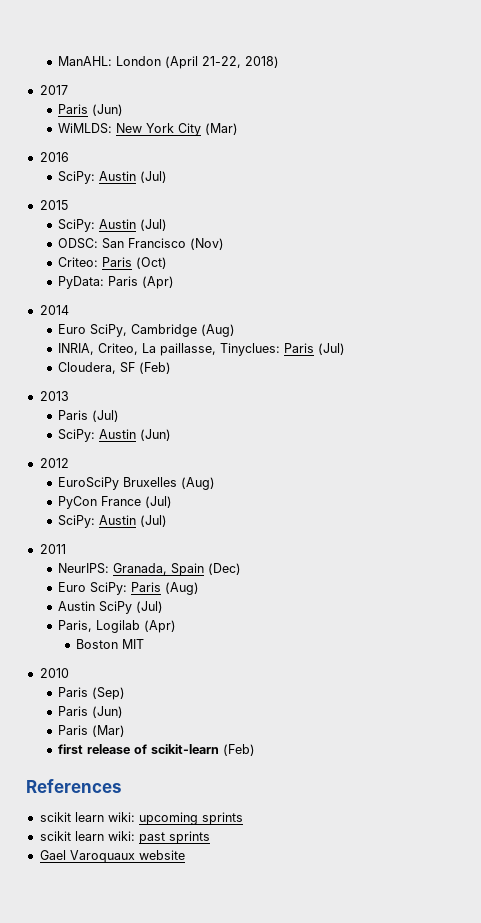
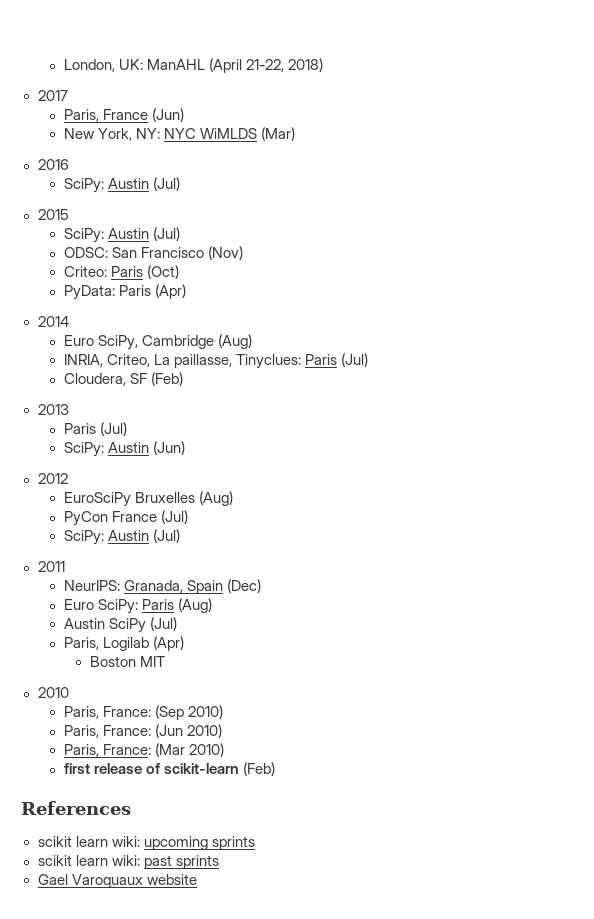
- ManAHL: London (April 21-22, 2018)
+ London, UK: ManAHL (April 21-22, 2018)
  2017
- Paris (Jun)
- WiMLDS: New York City (Mar)
+ Paris, France (Jun)
+ New York, NY: NYC WiMLDS (Mar)
- Paris (Sep)
- Paris (Jun)
- Paris (Mar)
+ Paris, France: (Sep 2010)
+ Paris, France: (Jun 2010)
+ Paris, France: (Mar 2010)

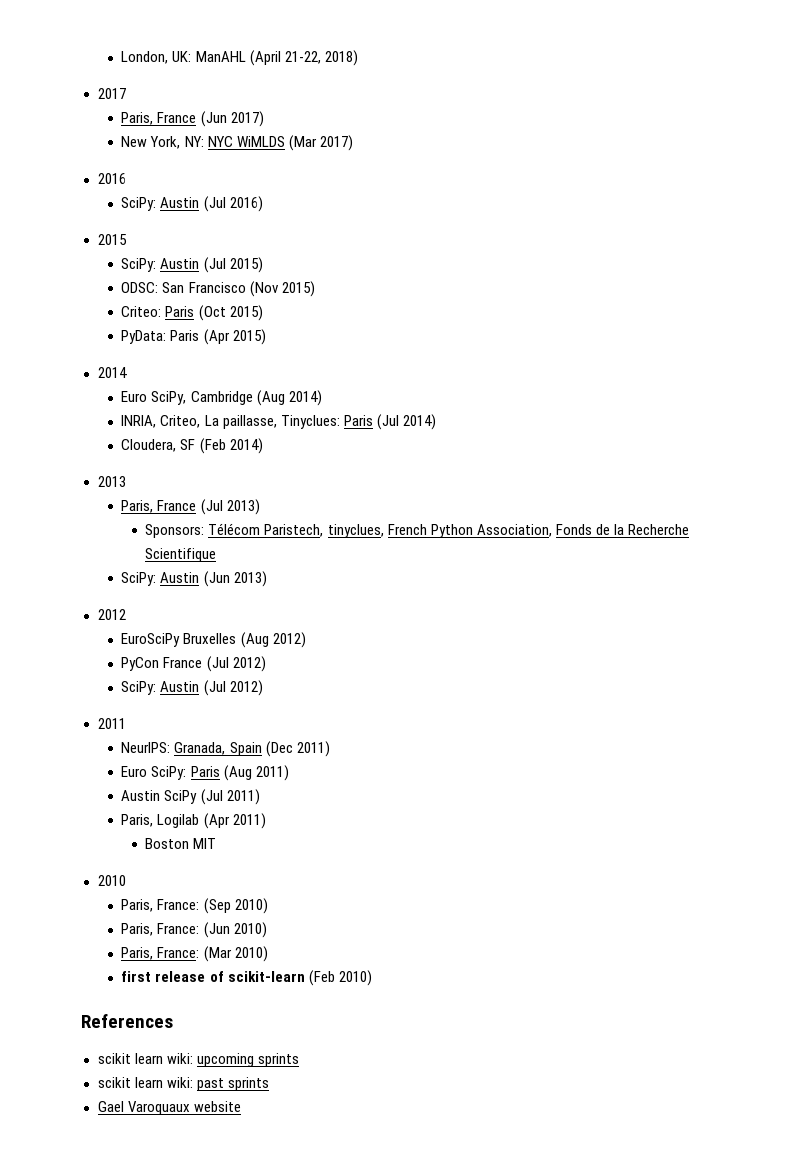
- Paris, France (Jun)
+ Paris, France (Jun 2017)
- New York, NY: NYC WiMLDS (Mar)
+ New York, NY: NYC WiMLDS (Mar 2017)
  2016
- SciPy: Austin (Jul)
+ SciPy: Austin (Jul 2016)
  2015
- SciPy: Austin (Jul)
+ SciPy: Austin (Jul 2015)
- ODSC: San Francisco (Nov)
+ ODSC: San Francisco (Nov 2015)
- Criteo: Paris (Oct)
+ Criteo: Paris (Oct 2015)
- PyData: Paris (Apr)
+ PyData: Paris (Apr 2015)
- Euro SciPy, Cambridge (Aug)
+ Euro SciPy, Cambridge (Aug 2014)
- INRIA, Criteo, La paillasse, Tinyclues: Paris (Jul)
+ INRIA, Criteo, La paillasse, Tinyclues: Paris (Jul 2014)
- Cloudera, SF (Feb)
+ Cloudera, SF (Feb 2014)
  2013
- Paris (Jul)
- SciPy: Austin (Jun)
+ Paris, France (Jul 2013)
+ Sponsors: Télécom Paristech, tinyclues, French Python Association, Fonds de la Recherche Scientifique
+ SciPy: Austin (Jun 2013)
- EuroSciPy Bruxelles (Aug)
+ EuroSciPy Bruxelles (Aug 2012)
- PyCon France (Jul)
- SciPy: Austin (Jul)
+ PyCon France (Jul 2012)
+ SciPy: Austin (Jul 2012)
- NeurIPS: Granada, Spain (Dec)
+ NeurIPS: Granada, Spain (Dec 2011)
- Euro SciPy: Paris (Aug)
+ Euro SciPy: Paris (Aug 2011)
- Austin SciPy (Jul)
+ Austin SciPy (Jul 2011)
- Paris, Logilab (Apr)
+ Paris, Logilab (Apr 2011)
- first release of scikit-learn (Feb)
+ first release of scikit-learn (Feb 2010)

